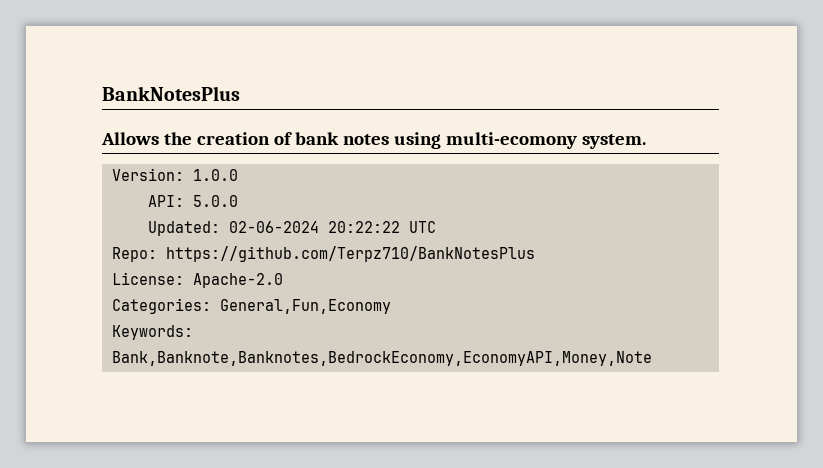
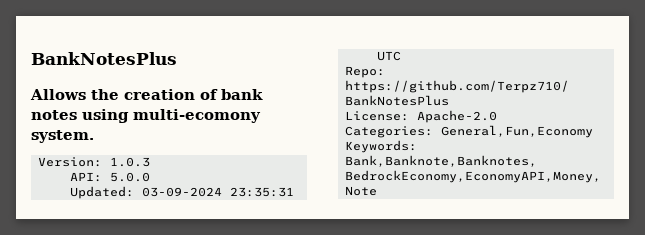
- Version: 1.0.0
+ Version: 1.0.3
- Updated: 02-06-2024 20:22:22 UTC
+ Updated: 03-09-2024 23:35:31 UTC

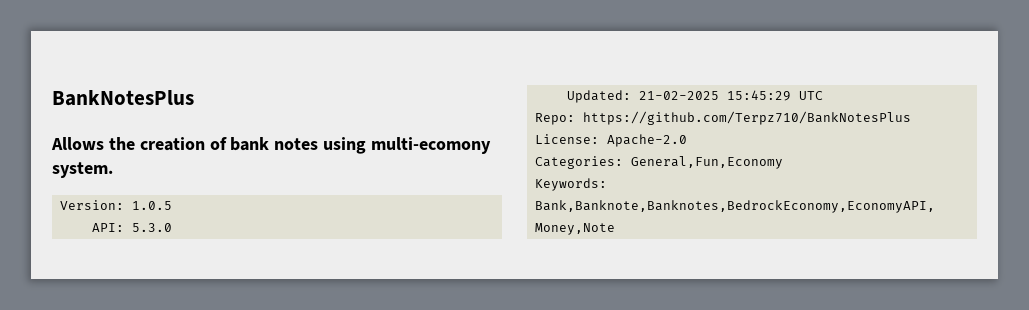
- Version: 1.0.3
+ Version: 1.0.5
- API: 5.0.0
+ API: 5.3.0
- Updated: 03-09-2024 23:35:31 UTC
+ Updated: 21-02-2025 15:45:29 UTC

